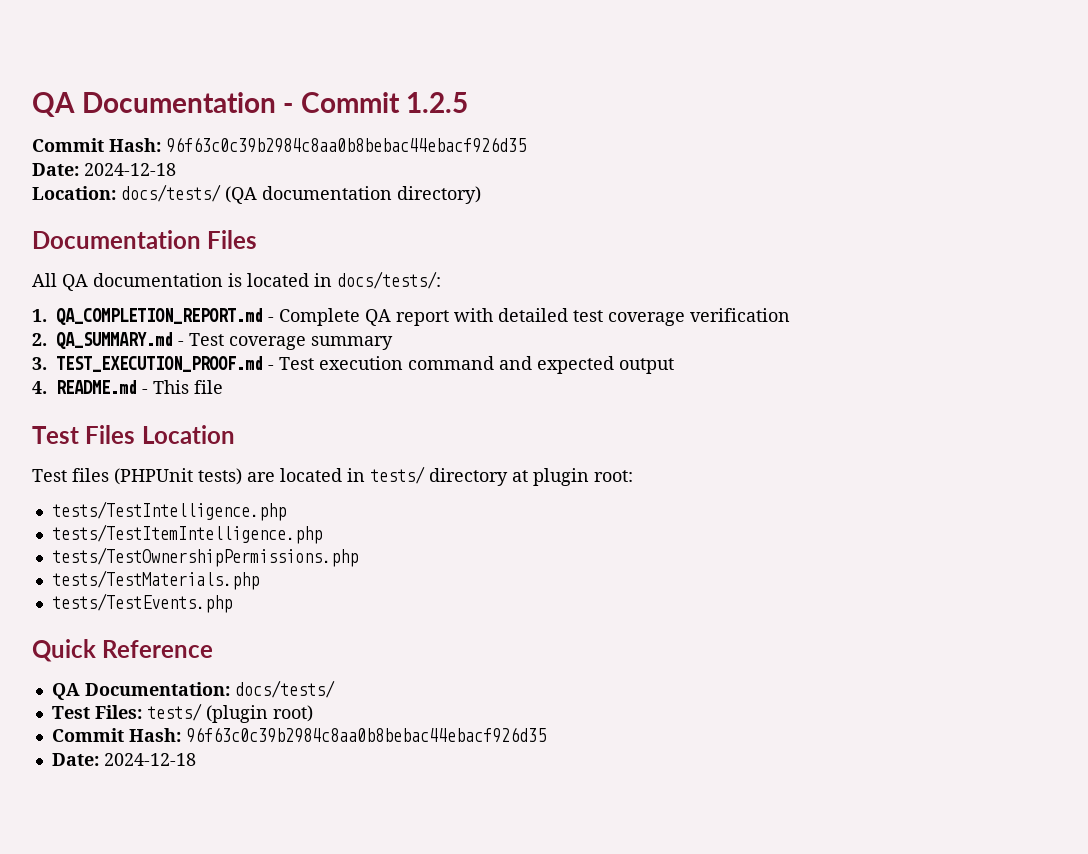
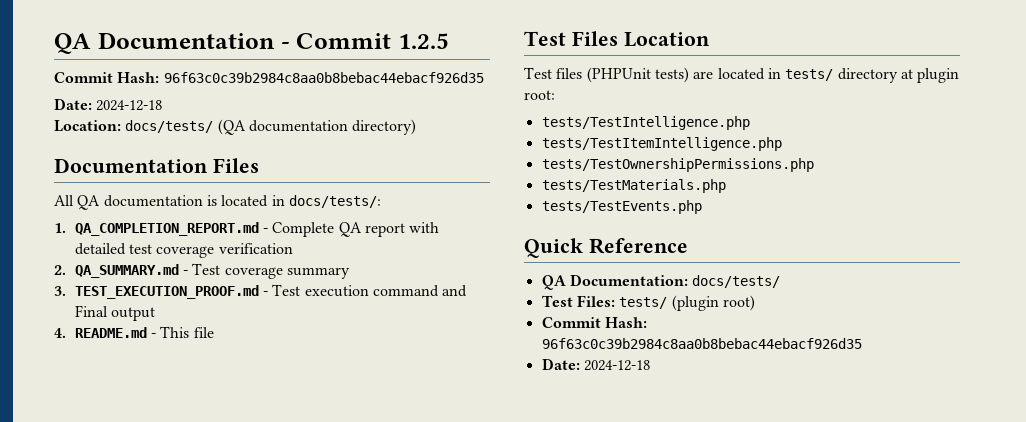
- 3. TEST_EXECUTION_PROOF.md - Test execution command and expected output
+ 3. TEST_EXECUTION_PROOF.md - Test execution command and Final output

